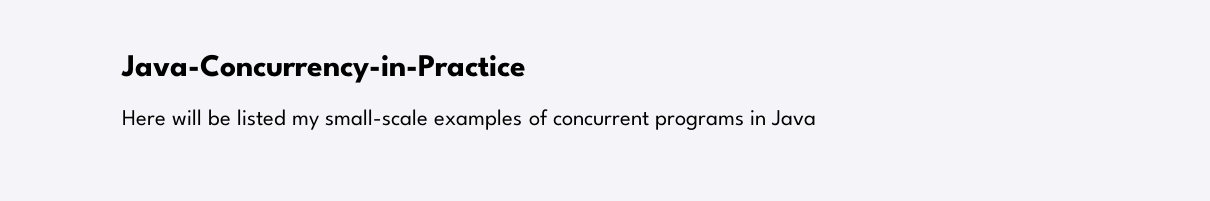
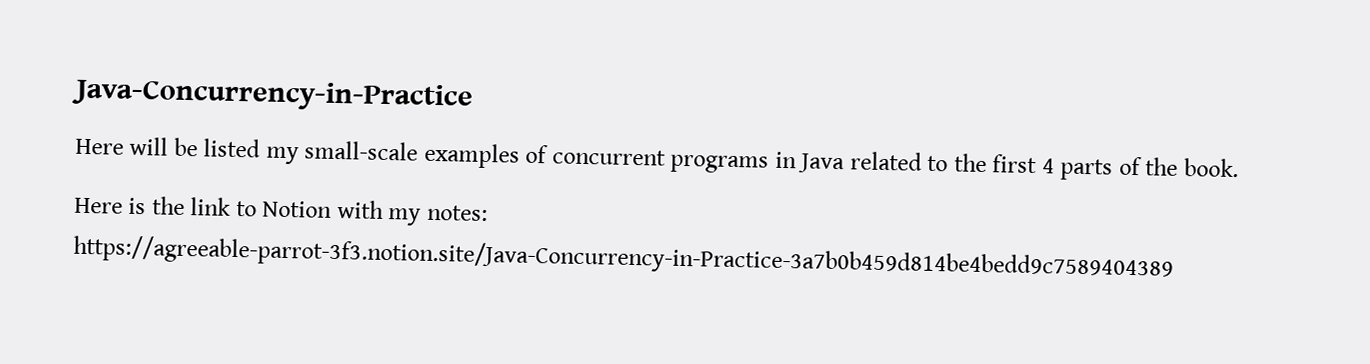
- Here will be listed my small-scale examples of concurrent programs in Java
+ Here will be listed my small-scale examples of concurrent programs in Java related to the first 4 parts of the book.
+ Here is the link to Notion with my notes: https://agreeable-parrot-3f3.notion.site/Java-Concurrency-in-Practice-3a7b0b459d814be4bedd9c7589404389

